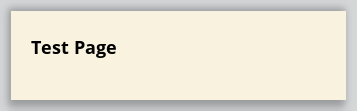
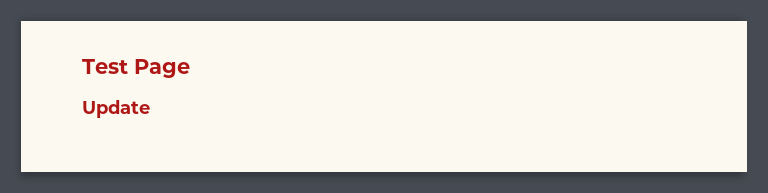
+ Update

